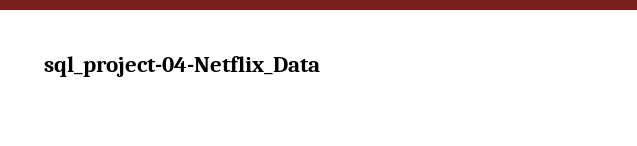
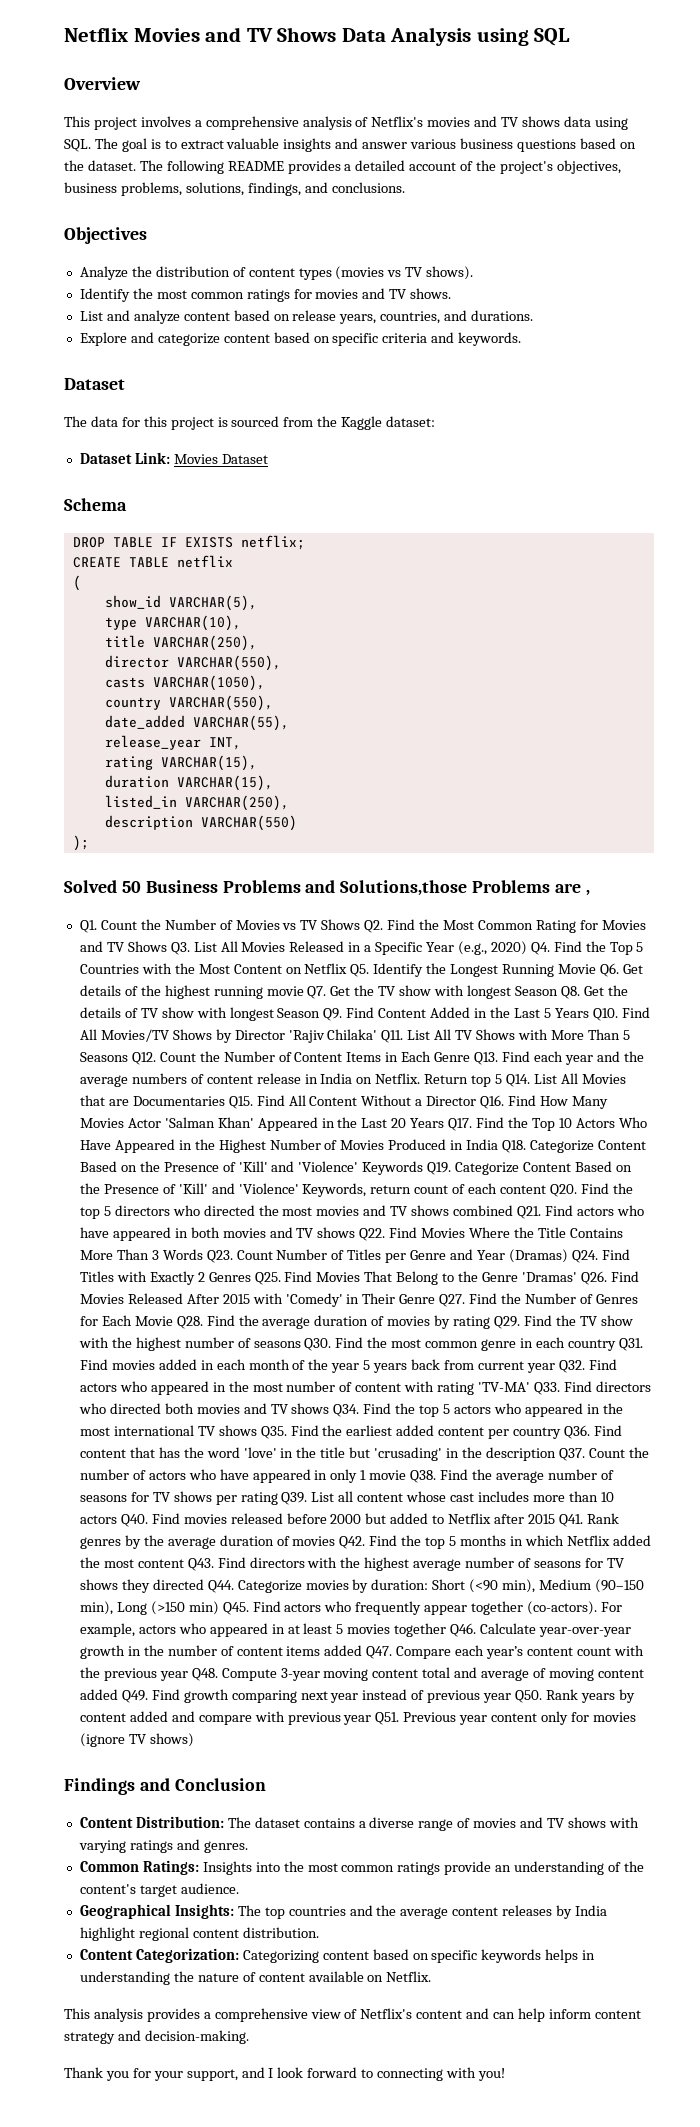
- sql_project-04-Netflix_Data
+ Netflix Movies and TV Shows Data Analysis using SQL
+ Overview
+ This project involves a comprehensive analysis of Netflix's movies and TV shows data using SQL. The goal is to extract valuable insights and answer various business questions based on the dataset. The following README provides a detailed account of the project's objectives, business problems, solutions, findings, and conclusions.
+ Objectives
+ Analyze the distribution of content types (movies vs TV shows).
+ Identify the most common ratings for movies and TV shows.
+ List and analyze content based on release years, countries, and durations.
+ Explore and categorize content based on specific criteria and keywords.
+ Dataset
+ The data for this project is sourced from the Kaggle dataset:
+ Dataset Link: Movies Dataset
+ Schema
+ DROP TABLE IF EXISTS netflix;
+ CREATE TABLE netflix
+ (
+ show_id VARCHAR(5),
+ type VARCHAR(10),
+ title VARCHAR(250),
+ director VARCHAR(550),
+ casts VARCHAR(1050),
+ country VARCHAR(550),
+ date_added VARCHAR(55),
+ release_year INT,
+ rating VARCHAR(15),
+ duration VARCHAR(15),
+ listed_in VARCHAR(250),
+ description VARCHAR(550)
+ );
+ Solved 50 Business Problems and Solutions,those Problems are ,
+ Q1. Count the Number of Movies vs TV Shows Q2. Find the Most Common Rating for Movies and TV Shows Q3. List All Movies Released in a Specific Year (e.g., 2020) Q4. Find the Top 5 Countries with the Most Content on Netflix Q5. Identify the Longest Running Movie Q6. Get details of the highest running movie Q7. Get the TV show with longest Season Q8. Get the details of TV show with longest Season Q9. Find Content Added in the Last 5 Years Q10. Find All Movies/TV Shows by Director 'Rajiv Chilaka' Q11. List All TV Shows with More Than 5 Seasons Q12. Count the Number of Content Items in Each Genre Q13. Find each year and the average numbers of content release in India on Netflix. Return top 5 Q14. List All Movies that are Documentaries Q15. Find All Content Without a Director Q16. Find How Many Movies Actor 'Salman Khan' Appeared in the Last 20 Years Q17. Find the Top 10 Actors Who Have Appeared in the Highest Number of Movies Produced in India Q18. Categorize Content Based on the Presence of 'Kill' and 'Violence' Keywords Q19. Categorize Content Based on the Presence of 'Kill' and 'Violence' Keywords, return count of each content Q20. Find the top 5 directors who directed the most movies and TV shows combined Q21. Find actors who have appeared in both movies and TV shows Q22. Find Movies Where the Title Contains More Than 3 Words Q23. Count Number of Titles per Genre and Year (Dramas) Q24. Find Titles with Exactly 2 Genres Q25. Find Movies That Belong to the Genre 'Dramas' Q26. Find Movies Released After 2015 with 'Comedy' in Their Genre Q27. Find the Number of Genres for Each Movie Q28. Find the average duration of movies by rating Q29. Find the TV show with the highest number of seasons Q30. Find the most common genre in each country Q31. Find movies added in each month of the year 5 years back from current year Q32. Find actors who appeared in the most number of content with rating 'TV-MA' Q33. Find directors who directed both movies and TV shows Q34. Find the top 5 actors who appeared in the most international TV shows Q35. Find the earliest added content per country Q36. Find content that has the word 'love' in the title but 'crusading' in the description Q37. Count the number of actors who have appeared in only 1 movie Q38. Find the average number of seasons for TV shows per rating Q39. List all content whose cast includes more than 10 actors Q40. Find movies released before 2000 but added to Netflix after 2015 Q41. Rank genres by the average duration of movies Q42. Find the top 5 months in which Netflix added the most content Q43. Find directors with the highest average number of seasons for TV shows they directed Q44. Categorize movies by duration: Short (<90 min), Medium (90–150 min), Long (>150 min) Q45. Find actors who frequently appear together (co-actors). For example, actors who appeared in at least 5 movies together Q46. Calculate year-over-year growth in the number of content items added Q47. Compare each year’s content count with the previous year Q48. Compute 3-year moving content total and average of moving content added Q49. Find growth comparing next year instead of previous year Q50. Rank years by content added and compare with previous year Q51. Previous year content only for movies (ignore TV shows)
+ Findings and Conclusion
+ Content Distribution: The dataset contains a diverse range of movies and TV shows with varying ratings and genres.
+ Common Ratings: Insights into the most common ratings provide an understanding of the content's target audience.
+ Geographical Insights: The top countries and the average content releases by India highlight regional content distribution.
+ Content Categorization: Categorizing content based on specific keywords helps in understanding the nature of content available on Netflix.
+ This analysis provides a comprehensive view of Netflix's content and can help inform content strategy and decision-making.
+ Thank you for your support, and I look forward to connecting with you!

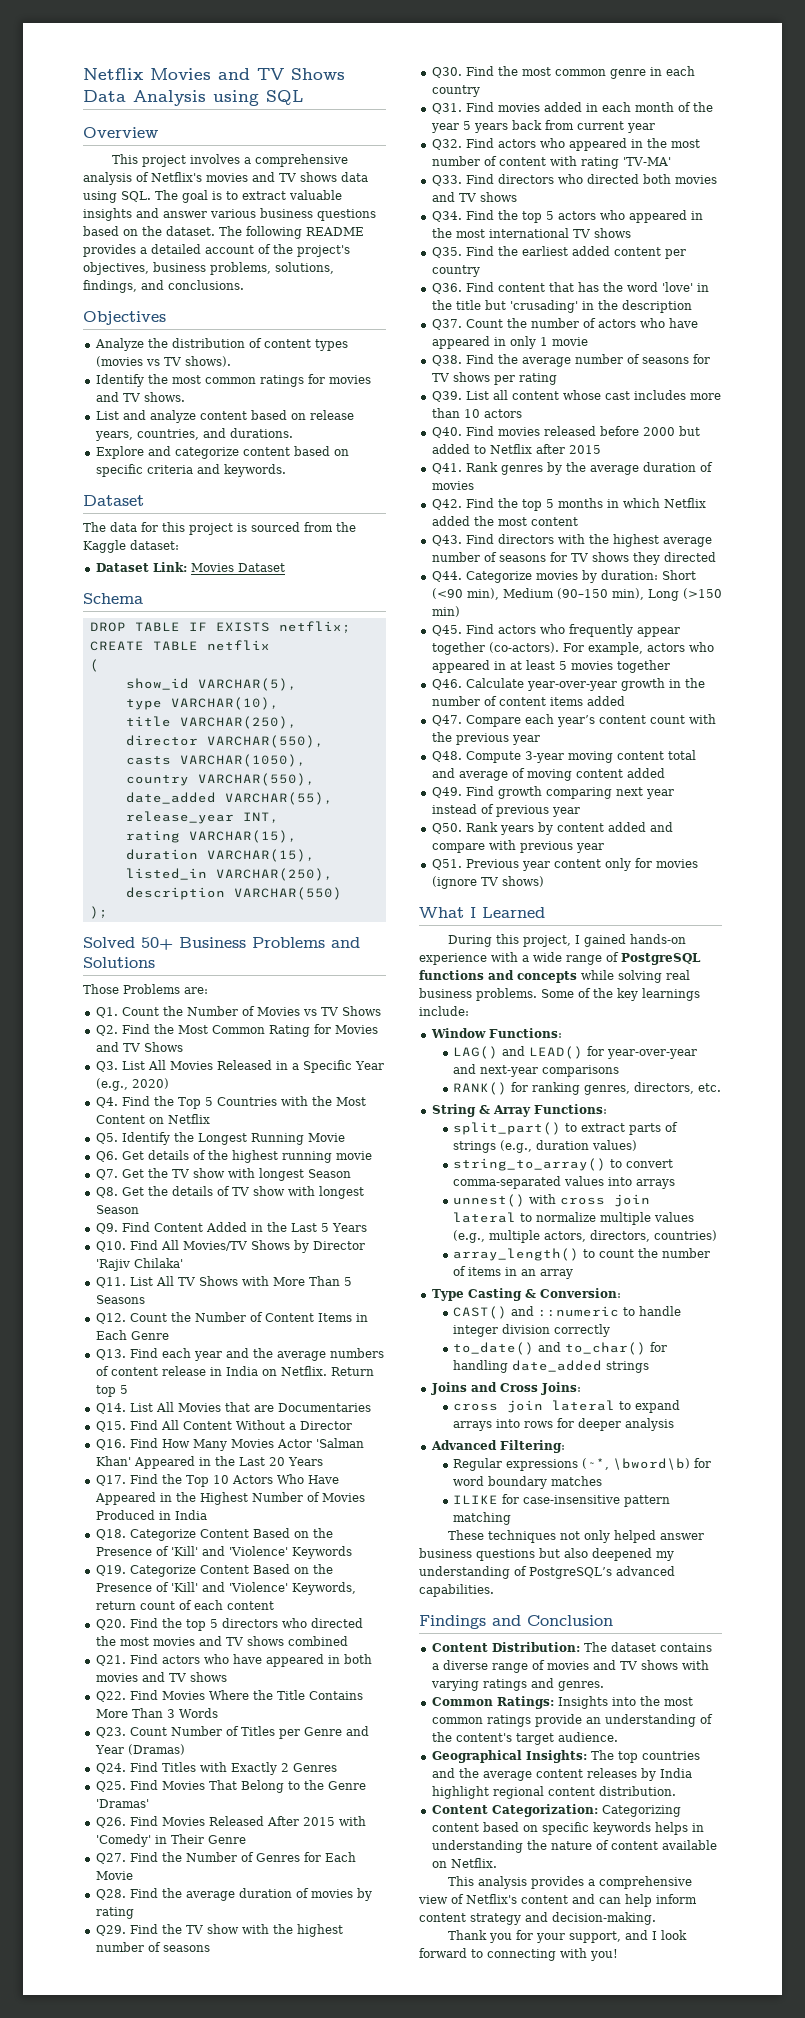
- Solved 50 Business Problems and Solutions,those Problems are ,
+ Solved 50+ Business Problems and Solutions
+ Those Problems are:
- Q1. Count the Number of Movies vs TV Shows Q2. Find the Most Common Rating for Movies and TV Shows Q3. List All Movies Released in a Specific Year (e.g., 2020) Q4. Find the Top 5 Countries with the Most Content on Netflix Q5. Identify the Longest Running Movie Q6. Get details of the highest running movie Q7. Get the TV show with longest Season Q8. Get the details of TV show with longest Season Q9. Find Content Added in the Last 5 Years Q10. Find All Movies/TV Shows by Director 'Rajiv Chilaka' Q11. List All TV Shows with More Than 5 Seasons Q12. Count the Number of Content Items in Each Genre Q13. Find each year and the average numbers of content release in India on Netflix.
+ Q1. Count the Number of Movies vs TV Shows
+ Q2. Find the Most Common Rating for Movies and TV Shows
+ Q3. List All Movies Released in a Specific Year (e.g., 2020)
+ Q4. Find the Top 5 Countries with the Most Content on Netflix
+ Q5. Identify the Longest Running Movie
+ Q6. Get details of the highest running movie
+ Q7. Get the TV show with longest Season
+ Q8. Get the details of TV show with longest Season
+ Q9. Find Content Added in the Last 5 Years
+ Q10. Find All Movies/TV Shows by Director 'Rajiv Chilaka'
+ Q11. List All TV Shows with More Than 5 Seasons
+ Q12. Count the Number of Content Items in Each Genre
+ Q13. Find each year and the average numbers of content release in India on Netflix.
- Return top 5 Q14. List All Movies that are Documentaries Q15. Find All Content Without a Director Q16. Find How Many Movies Actor 'Salman Khan' Appeared in the Last 20 Years Q17. Find the Top 10 Actors Who Have Appeared in the Highest Number of Movies Produced in India Q18. Categorize Content Based on the Presence of 'Kill' and 'Violence' Keywords Q19. Categorize Content Based on the Presence of 'Kill' and 'Violence' Keywords, return count of each content Q20. Find the top 5 directors who directed the most movies and TV shows combined Q21. Find actors who have appeared in both movies and TV shows Q22. Find Movies Where the Title Contains More Than 3 Words Q23. Count Number of Titles per Genre and Year (Dramas) Q24. Find Titles with Exactly 2 Genres Q25. Find Movies That Belong to the Genre 'Dramas' Q26. Find Movies Released After 2015 with 'Comedy' in Their Genre Q27. Find the Number of Genres for Each Movie Q28. Find the average duration of movies by rating Q29. Find the TV show with the highest number of seasons Q30. Find the most common genre in each country Q31. Find movies added in each month of the year 5 years back from current year Q32. Find actors who appeared in the most number of content with rating 'TV-MA' Q33. Find directors who directed both movies and TV shows Q34. Find the top 5 actors who appeared in the most international TV shows Q35. Find the earliest added content per country Q36. Find content that has the word 'love' in the title but 'crusading' in the description Q37. Count the number of actors who have appeared in only 1 movie Q38. Find the average number of seasons for TV shows per rating Q39. List all content whose cast includes more than 10 actors Q40. Find movies released before 2000 but added to Netflix after 2015 Q41. Rank genres by the average duration of movies Q42. Find the top 5 months in which Netflix added the most content Q43. Find directors with the highest average number of seasons for TV shows they directed Q44. Categorize movies by duration:
+ Return top 5
+ Q14. List All Movies that are Documentaries
+ Q15. Find All Content Without a Director
+ Q16. Find How Many Movies Actor 'Salman Khan' Appeared in the Last 20 Years
+ Q17. Find the Top 10 Actors Who Have Appeared in the Highest Number of Movies Produced in India
+ Q18. Categorize Content Based on the Presence of 'Kill' and 'Violence' Keywords
+ Q19. Categorize Content Based on the Presence of 'Kill' and 'Violence' Keywords, return count of each content
+ Q20. Find the top 5 directors who directed the most movies and TV shows combined
+ Q21. Find actors who have appeared in both movies and TV shows
+ Q22. Find Movies Where the Title Contains More Than 3 Words
+ Q23. Count Number of Titles per Genre and Year (Dramas)
+ Q24. Find Titles with Exactly 2 Genres
+ Q25. Find Movies That Belong to the Genre 'Dramas'
+ Q26. Find Movies Released After 2015 with 'Comedy' in Their Genre
+ Q27. Find the Number of Genres for Each Movie
+ Q28. Find the average duration of movies by rating
+ Q29. Find the TV show with the highest number of seasons
+ Q30. Find the most common genre in each country
+ Q31. Find movies added in each month of the year 5 years back from current year
+ Q32. Find actors who appeared in the most number of content with rating 'TV-MA'
+ Q33. Find directors who directed both movies and TV shows
+ Q34. Find the top 5 actors who appeared in the most international TV shows
+ Q35. Find the earliest added content per country
+ Q36. Find content that has the word 'love' in the title but 'crusading' in the description
+ Q37. Count the number of actors who have appeared in only 1 movie
+ Q38. Find the average number of seasons for TV shows per rating
+ Q39. List all content whose cast includes more than 10 actors
+ Q40. Find movies released before 2000 but added to Netflix after 2015
+ Q41. Rank genres by the average duration of movies
+ Q42. Find the top 5 months in which Netflix added the most content
+ Q43. Find directors with the highest average number of seasons for TV shows they directed
+ Q44. Categorize movies by duration:
- Short (<90 min), Medium (90–150 min), Long (>150 min) Q45. Find actors who frequently appear together (co-actors).
+ Short (<90 min), Medium (90–150 min), Long (>150 min)
+ Q45. Find actors who frequently appear together (co-actors).
- For example, actors who appeared in at least 5 movies together Q46. Calculate year-over-year growth in the number of content items added Q47. Compare each year’s content count with the previous year Q48. Compute 3-year moving content total and average of moving content added Q49. Find growth comparing next year instead of previous year Q50. Rank years by content added and compare with previous year Q51. Previous year content only for movies (ignore TV shows)
+ For example, actors who appeared in at least 5 movies together
+ Q46. Calculate year-over-year growth in the number of content items added
+ Q47. Compare each year’s content count with the previous year
+ Q48. Compute 3-year moving content total and average of moving content added
+ Q49. Find growth comparing next year instead of previous year
+ Q50. Rank years by content added and compare with previous year
+ Q51. Previous year content only for movies (ignore TV shows)
+ What I Learned
+ During this project, I gained hands-on experience with a wide range of PostgreSQL functions and concepts while solving real business problems. Some of the key learnings include:
+ Window Functions:
+ LAG() and LEAD() for year-over-year and next-year comparisons
+ RANK() for ranking genres, directors, etc.
+ String & Array Functions:
+ split_part() to extract parts of strings (e.g., duration values)
+ string_to_array() to convert comma-separated values into arrays
+ unnest() with cross join lateral to normalize multiple values (e.g., multiple actors, directors, countries)
+ array_length() to count the number of items in an array
+ Type Casting & Conversion:
+ CAST() and ::numeric to handle integer division correctly
+ to_date() and to_char() for handling date_added strings
+ Joins and Cross Joins:
+ cross join lateral to expand arrays into rows for deeper analysis
+ Advanced Filtering:
+ Regular expressions (~*, \bword\b) for word boundary matches
+ ILIKE for case-insensitive pattern matching
+ These techniques not only helped answer business questions but also deepened my understanding of PostgreSQL’s advanced capabilities.

